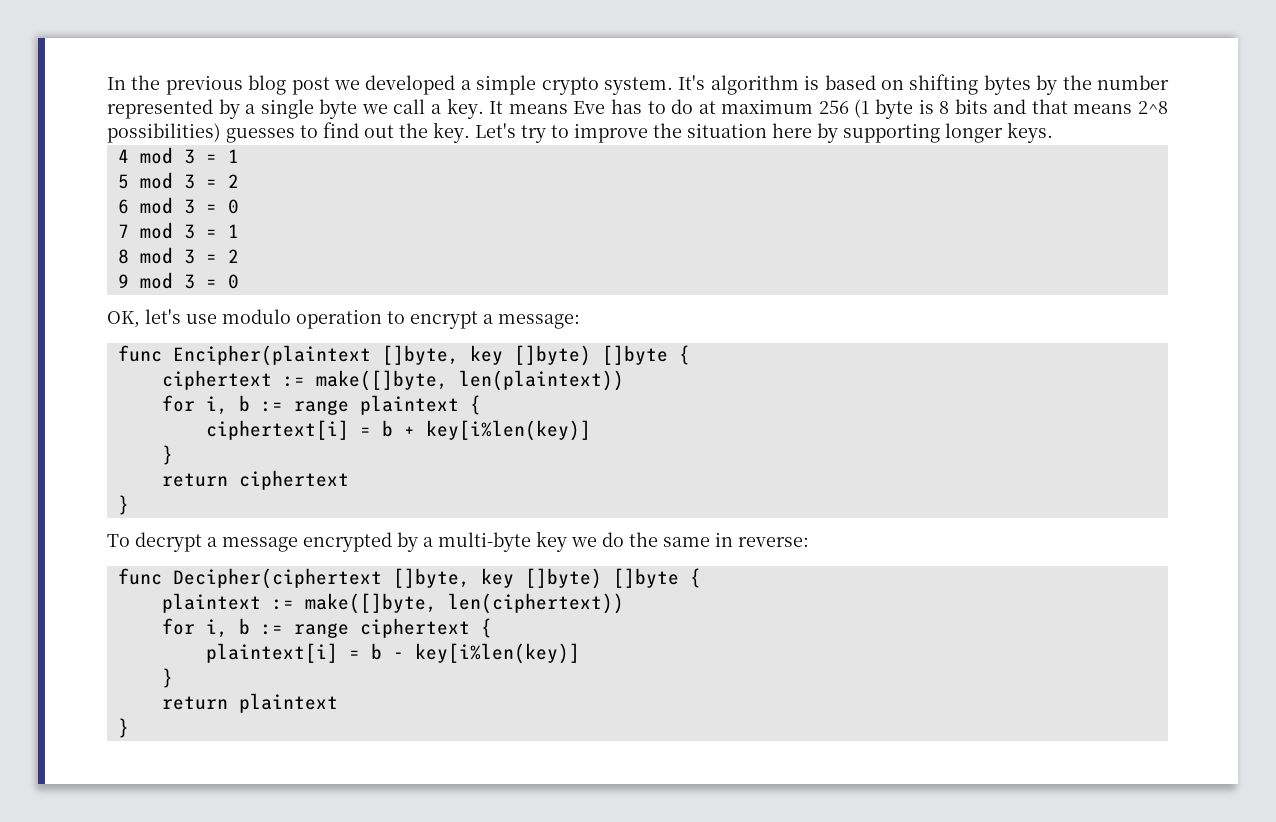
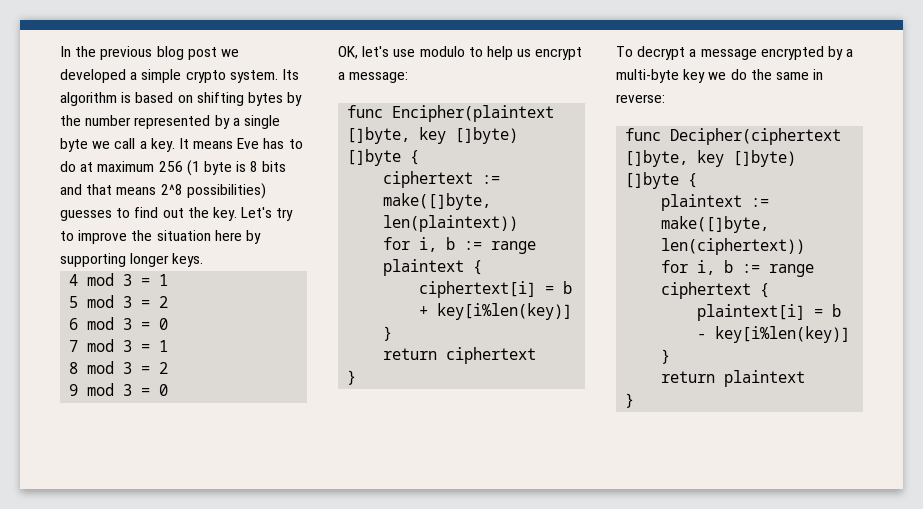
- It's algorithm is based on shifting bytes by the number represented by a single byte we call a key.
+ Its algorithm is based on shifting bytes by the number represented by a single byte we call a key.
- OK, let's use modulo operation to encrypt a message:
+ OK, let's use modulo to help us encrypt a message:

